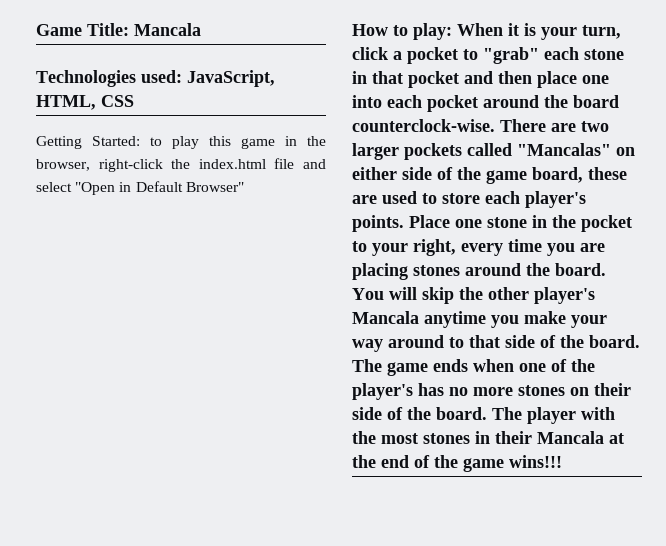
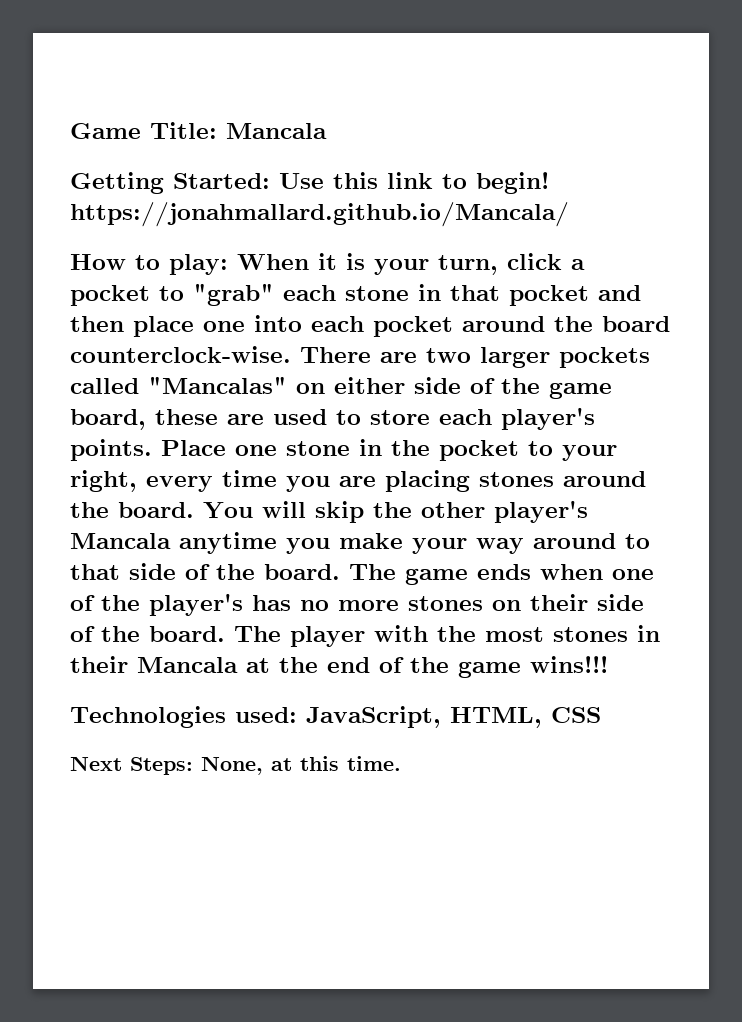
- Technologies used: JavaScript, HTML, CSS
- Getting Started: to play this game in the browser, right-click the index.html file and select "Open in Default Browser"
+ Getting Started: Use this link to begin! https://jonahmallard.github.io/Mancala/
+ Technologies used: JavaScript, HTML, CSS
+ Next Steps: None, at this time.

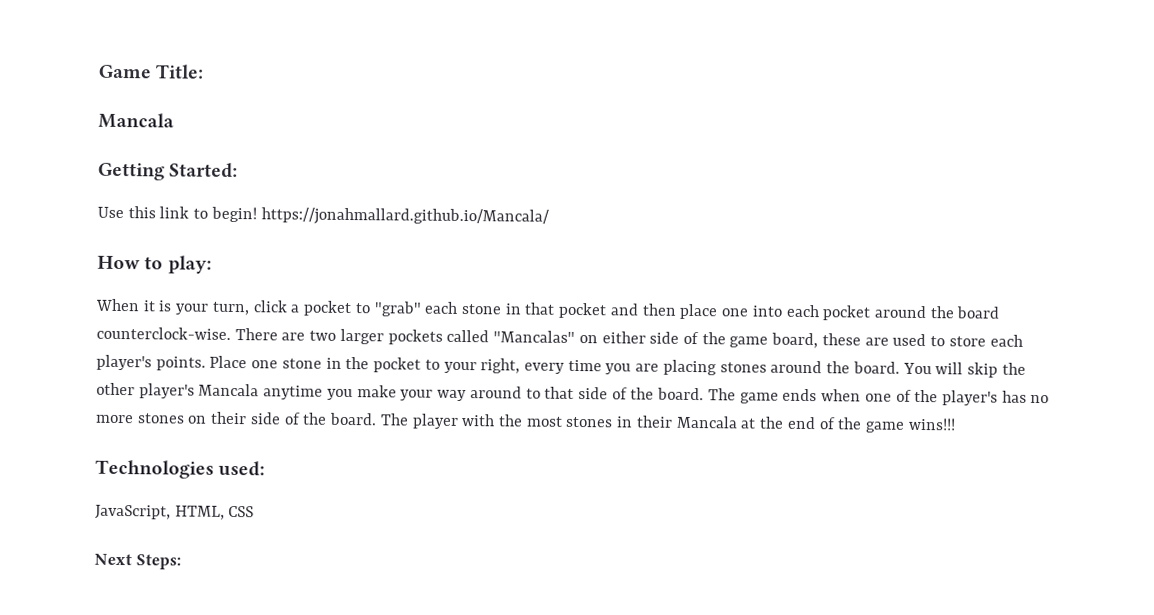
- Game Title: Mancala
+ Game Title:
+ Mancala
- Getting Started: Use this link to begin! https://jonahmallard.github.io/Mancala/
+ Getting Started:
+ Use this link to begin! https://jonahmallard.github.io/Mancala/
- How to play: When it is your turn, click a pocket to "grab" each stone in that pocket and then place one into each pocket around the board counterclock-wise.
+ How to play:
+ When it is your turn, click a pocket to "grab" each stone in that pocket and then place one into each pocket around the board counterclock-wise.
- Technologies used: JavaScript, HTML, CSS
+ Technologies used:
+ JavaScript, HTML, CSS
- Next Steps: None, at this time.
+ Next Steps:

